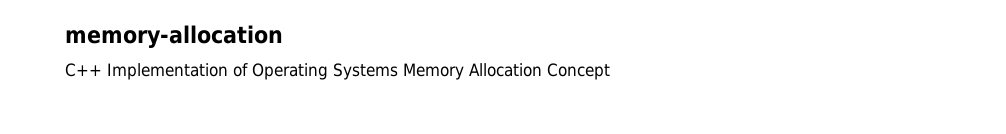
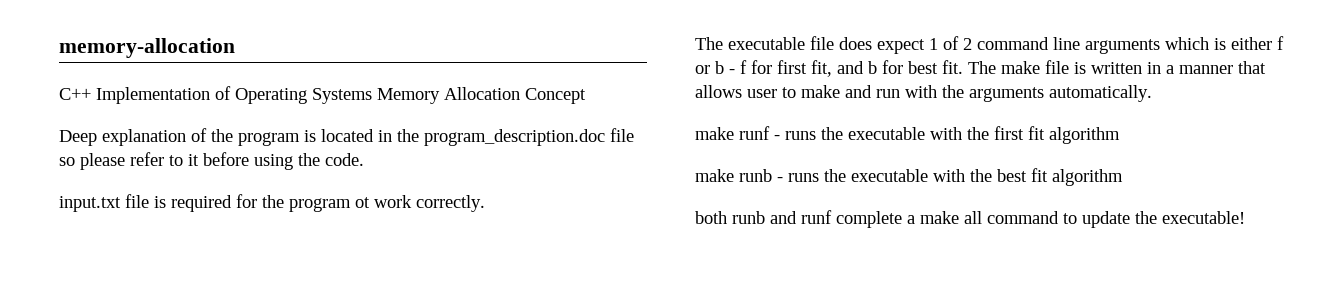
+ Deep explanation of the program is located in the program_description.doc file so please refer to it before using the code.
+ input.txt file is required for the program ot work correctly.
+ The executable file does expect 1 of 2 command line arguments which is either f or b - f for first fit, and b for best fit. The make file is written in a manner that allows user to make and run with the arguments automatically.
+ make runf - runs the executable with the first fit algorithm
+ make runb - runs the executable with the best fit algorithm
+ both runb and runf complete a make all command to update the executable!

